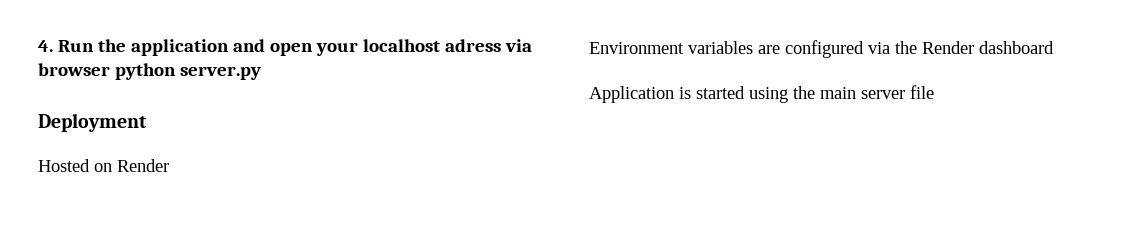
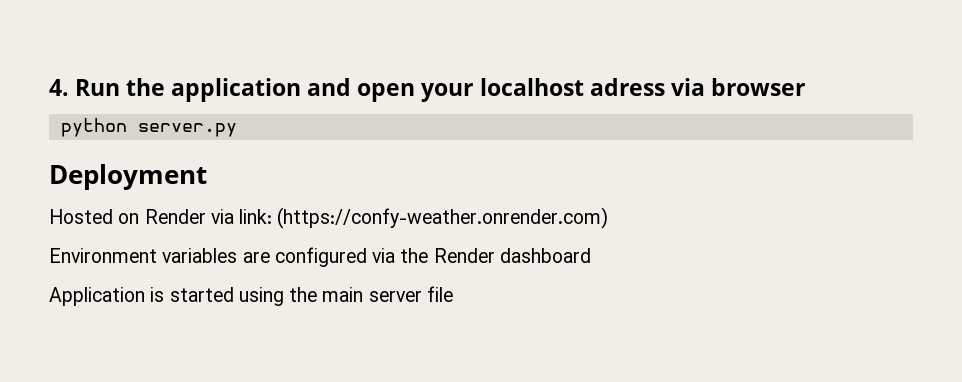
- 4. Run the application and open your localhost adress via browser python server.py
+ 4. Run the application and open your localhost adress via browser
+ python server.py
- Hosted on Render
+ Hosted on Render via link: (https://confy-weather.onrender.com)

